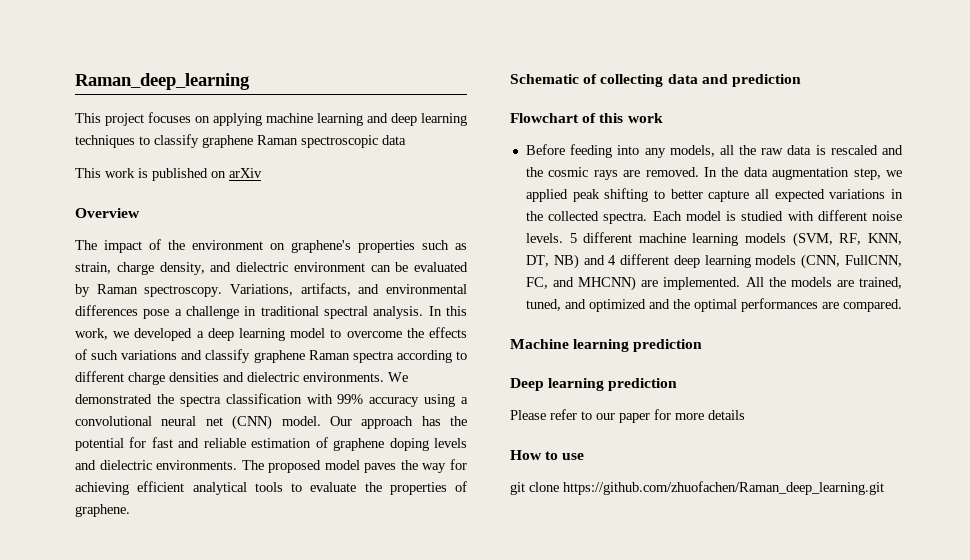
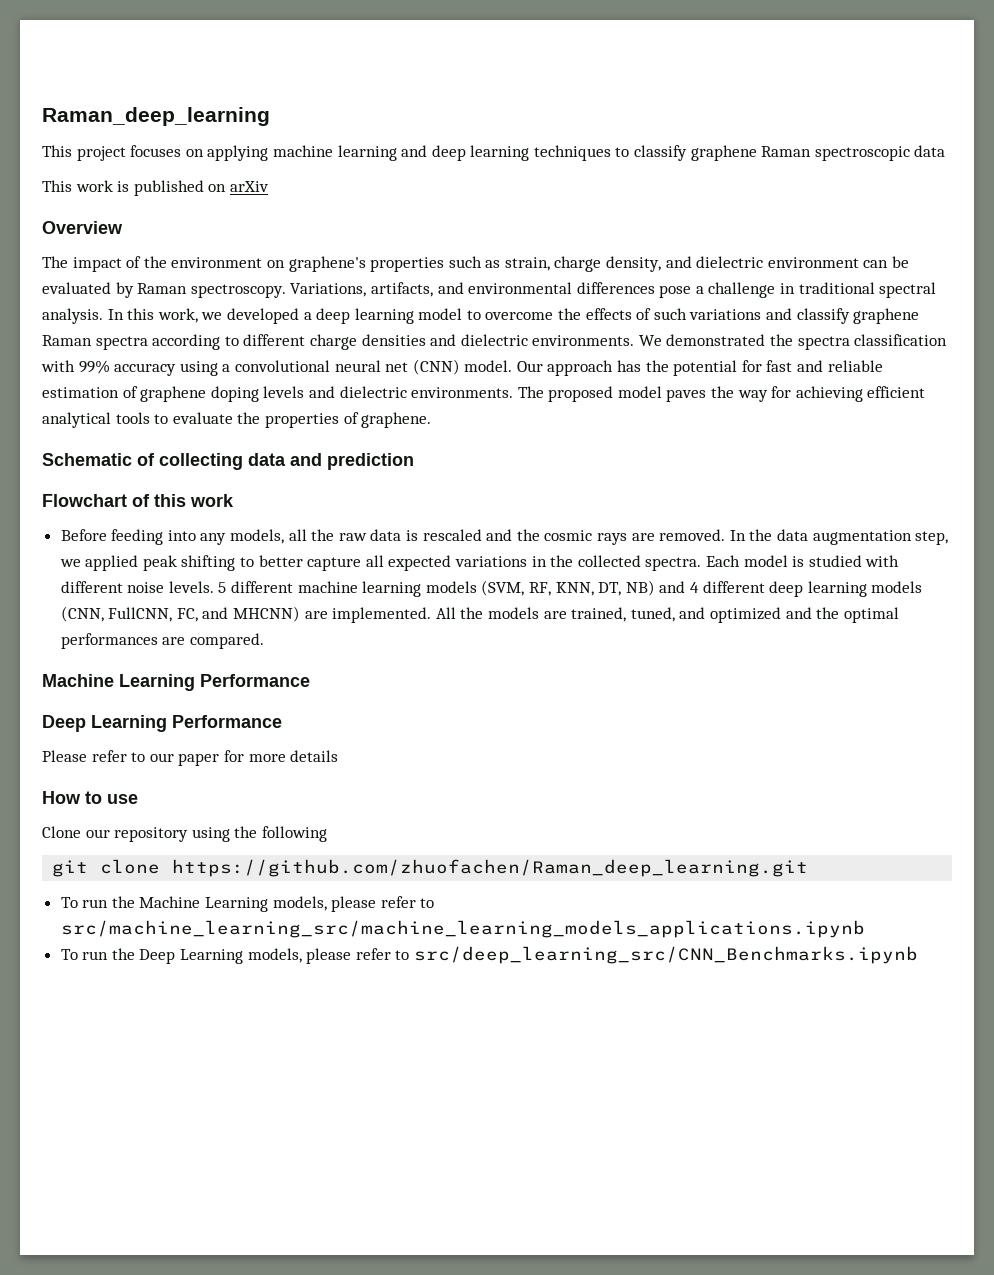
- Machine learning prediction
- Deep learning prediction
+ Machine Learning Performance
+ Deep Learning Performance
+ Clone our repository using the following
  git clone https://github.com/zhuofachen/Raman_deep_learning.git
+ To run the Machine Learning models, please refer to src/machine_learning_src/machine_learning_models_applications.ipynb
+ To run the Deep Learning models, please refer to src/deep_learning_src/CNN_Benchmarks.ipynb

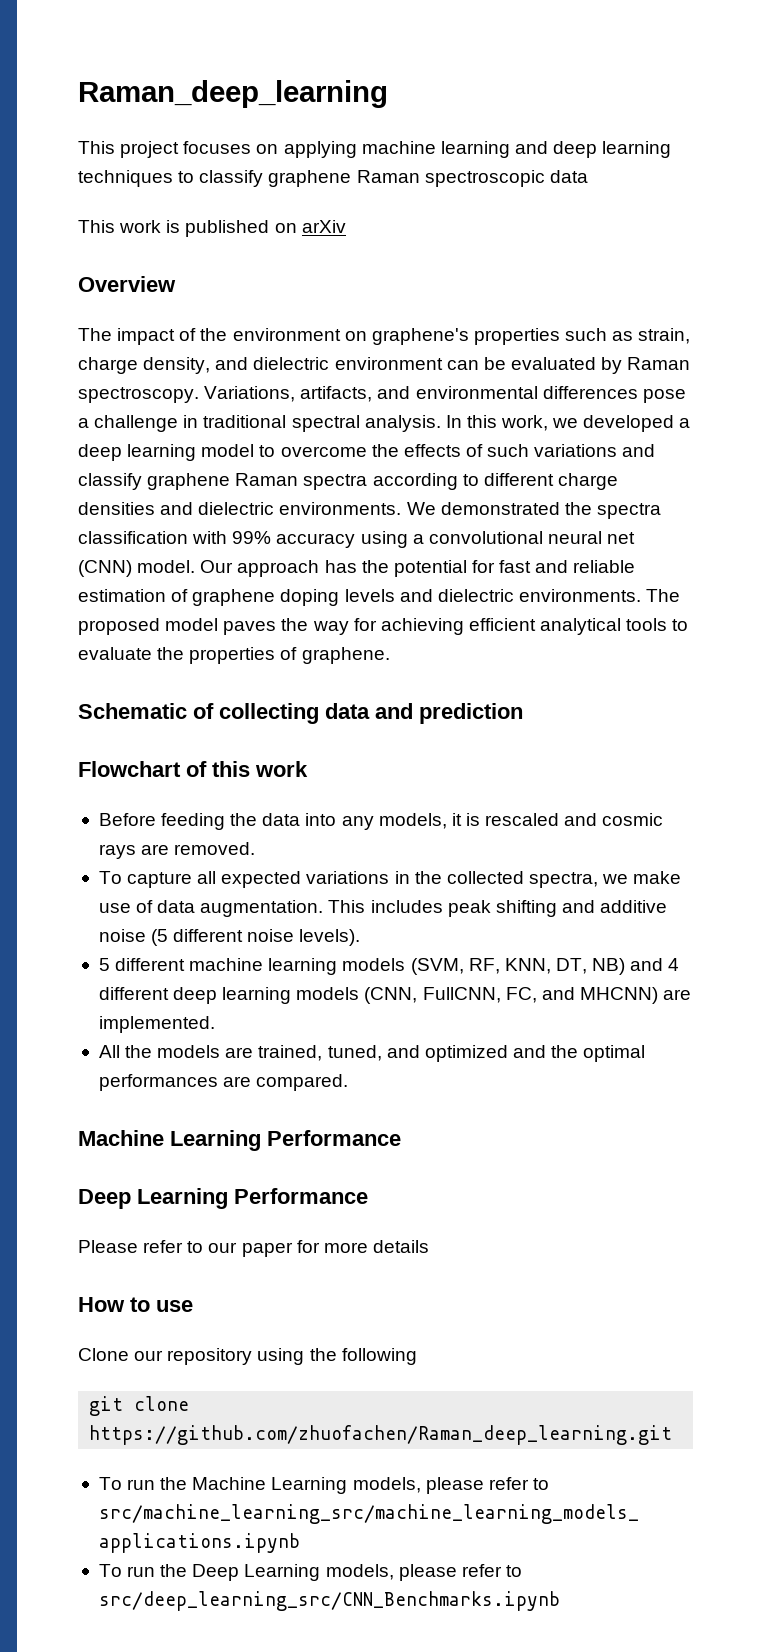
- Before feeding into any models, all the raw data is rescaled and the cosmic rays are removed. In the data augmentation step, we applied peak shifting to better capture all expected variations in the collected spectra. Each model is studied with different noise levels. 5 different machine learning models (SVM, RF, KNN, DT, NB) and 4 different deep learning models (CNN, FullCNN, FC, and MHCNN) are implemented. All the models are trained, tuned, and optimized and the optimal performances are compared.
+ Before feeding the data into any models, it is rescaled and cosmic rays are removed.
+ To capture all expected variations in the collected spectra, we make use of data augmentation. This includes peak shifting and additive noise (5 different noise levels).
+ 5 different machine learning models (SVM, RF, KNN, DT, NB) and 4 different deep learning models (CNN, FullCNN, FC, and MHCNN) are implemented.
+ All the models are trained, tuned, and optimized and the optimal performances are compared.

